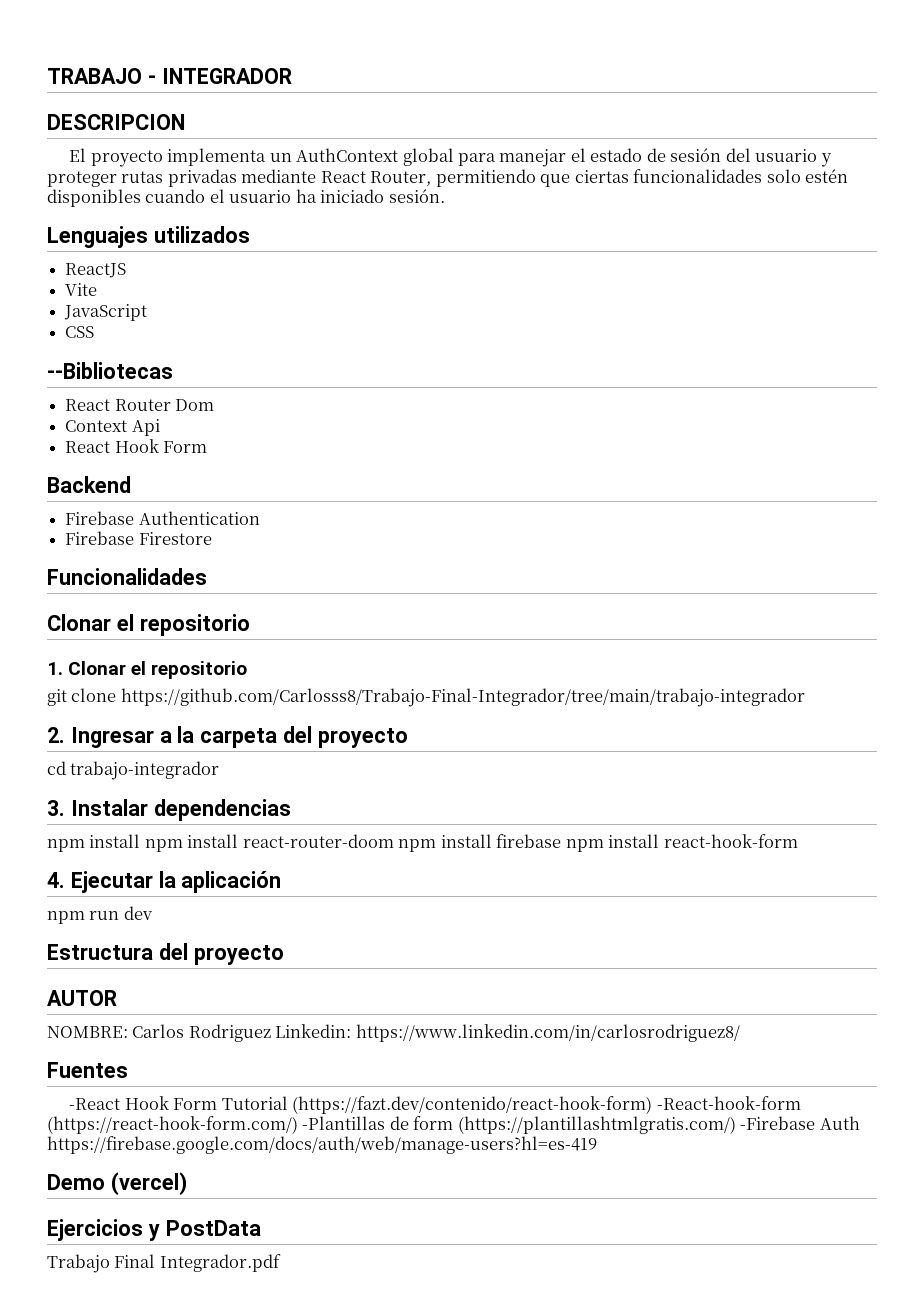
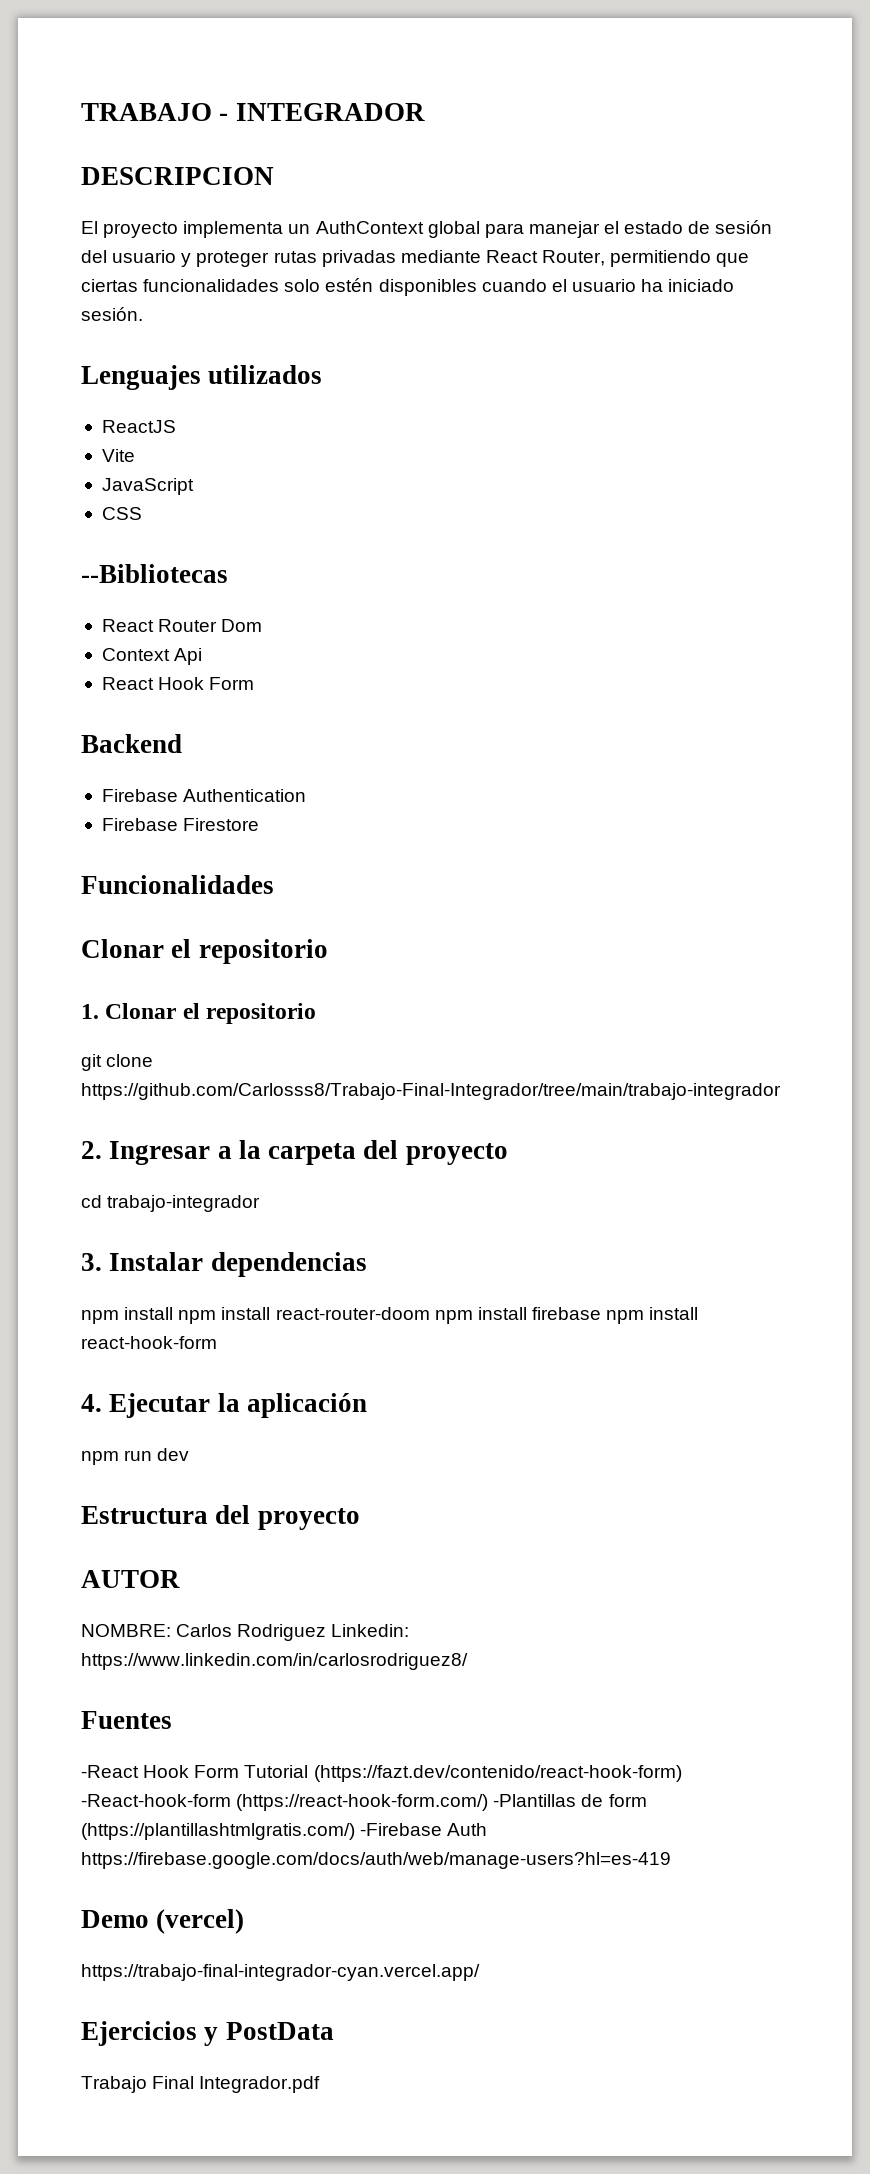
+ https://trabajo-final-integrador-cyan.vercel.app/

